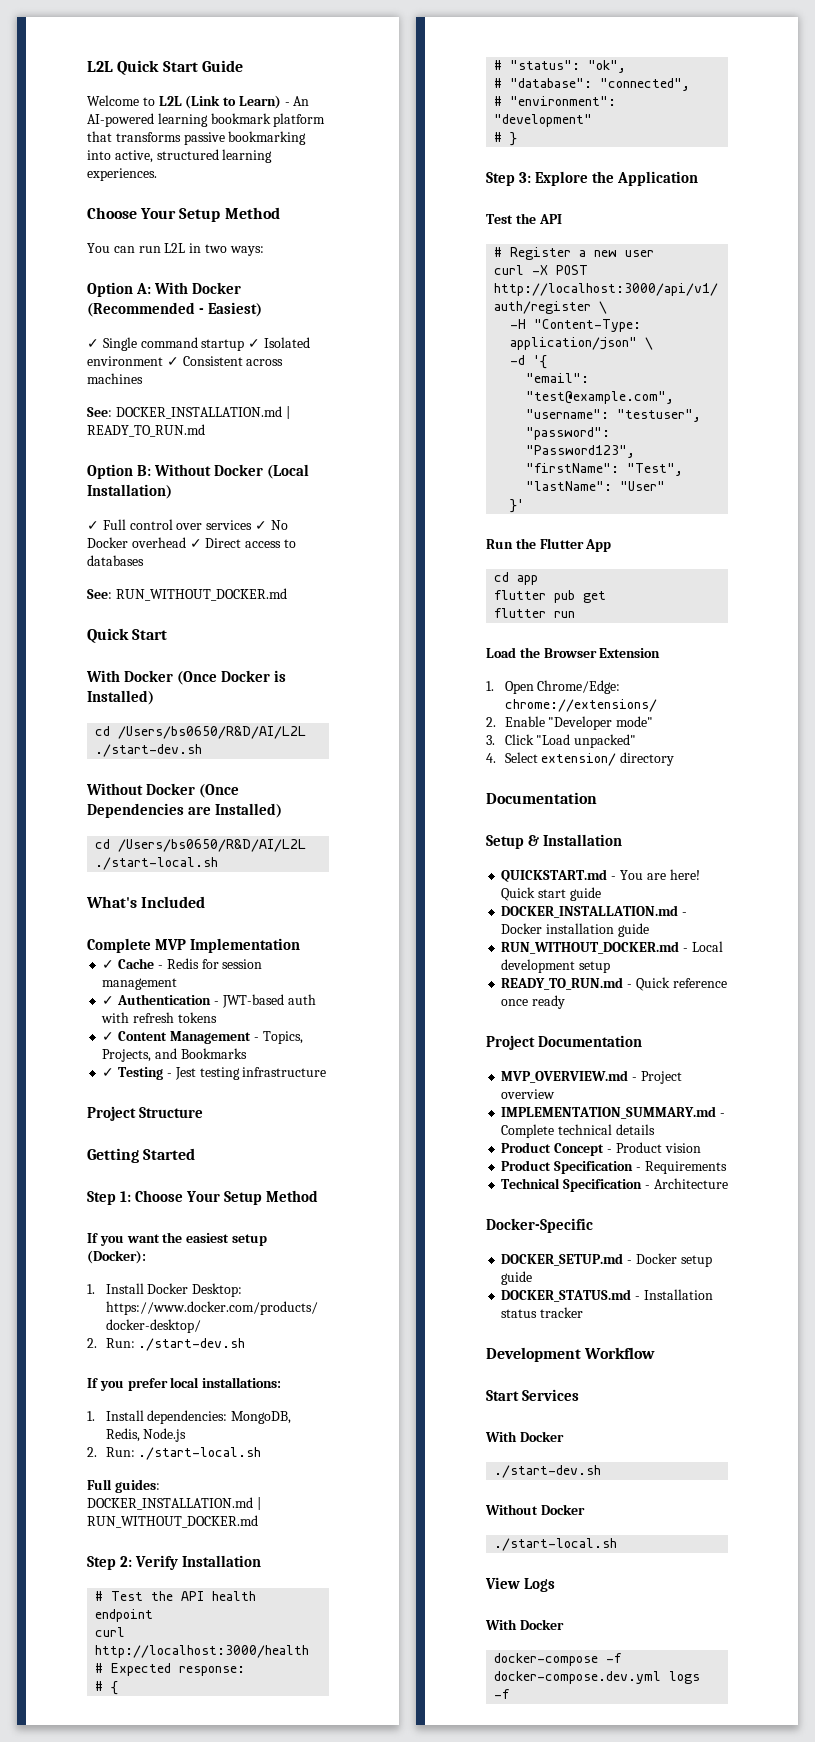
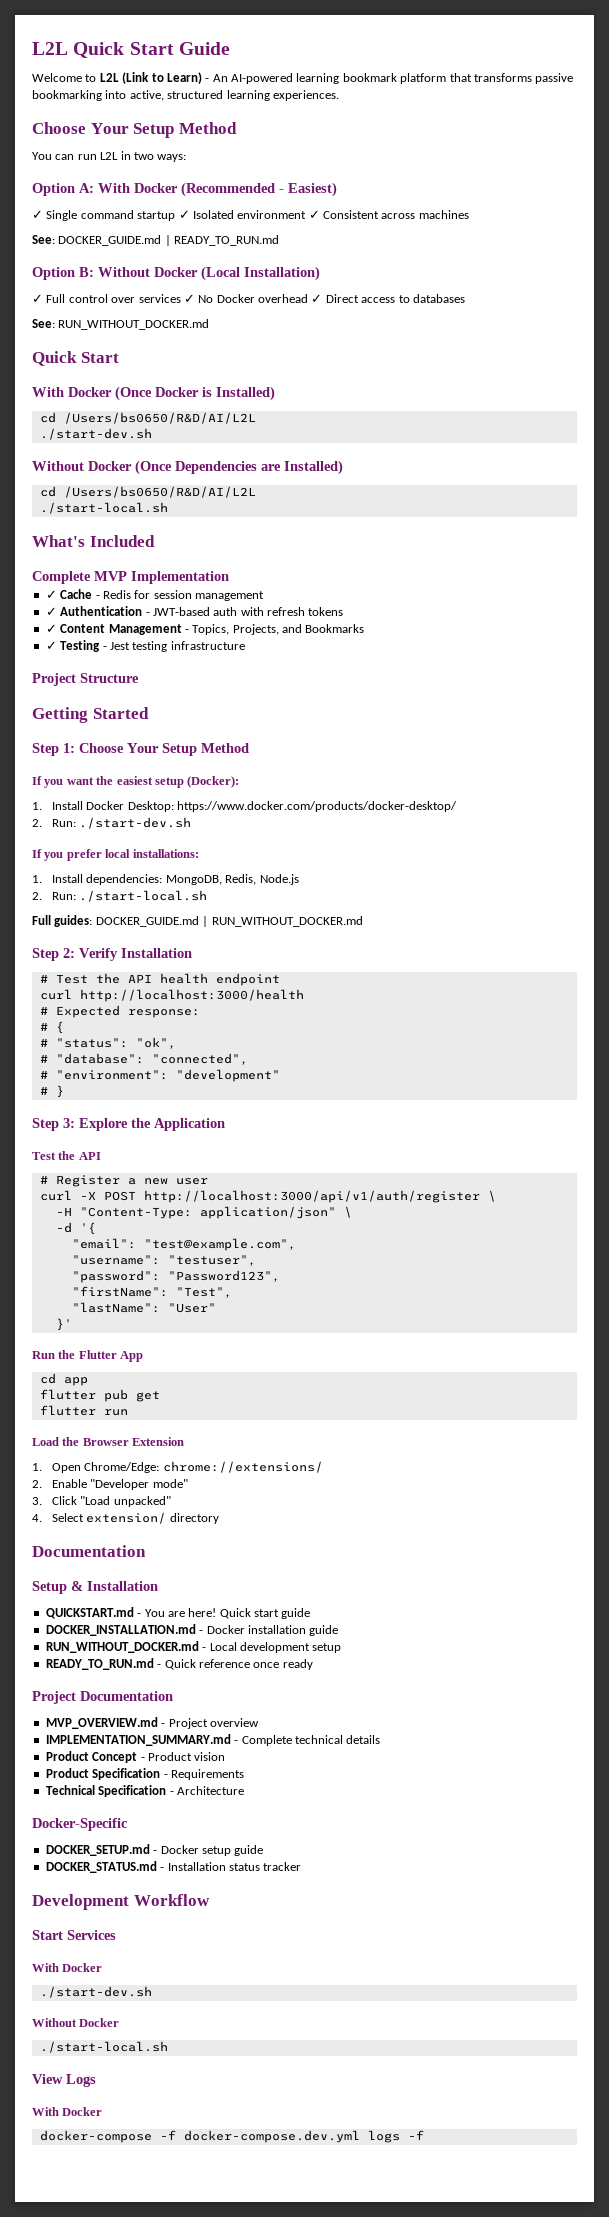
- See: DOCKER_INSTALLATION.md | READY_TO_RUN.md
+ See: DOCKER_GUIDE.md | READY_TO_RUN.md
- Full guides: DOCKER_INSTALLATION.md | RUN_WITHOUT_DOCKER.md
+ Full guides: DOCKER_GUIDE.md | RUN_WITHOUT_DOCKER.md

